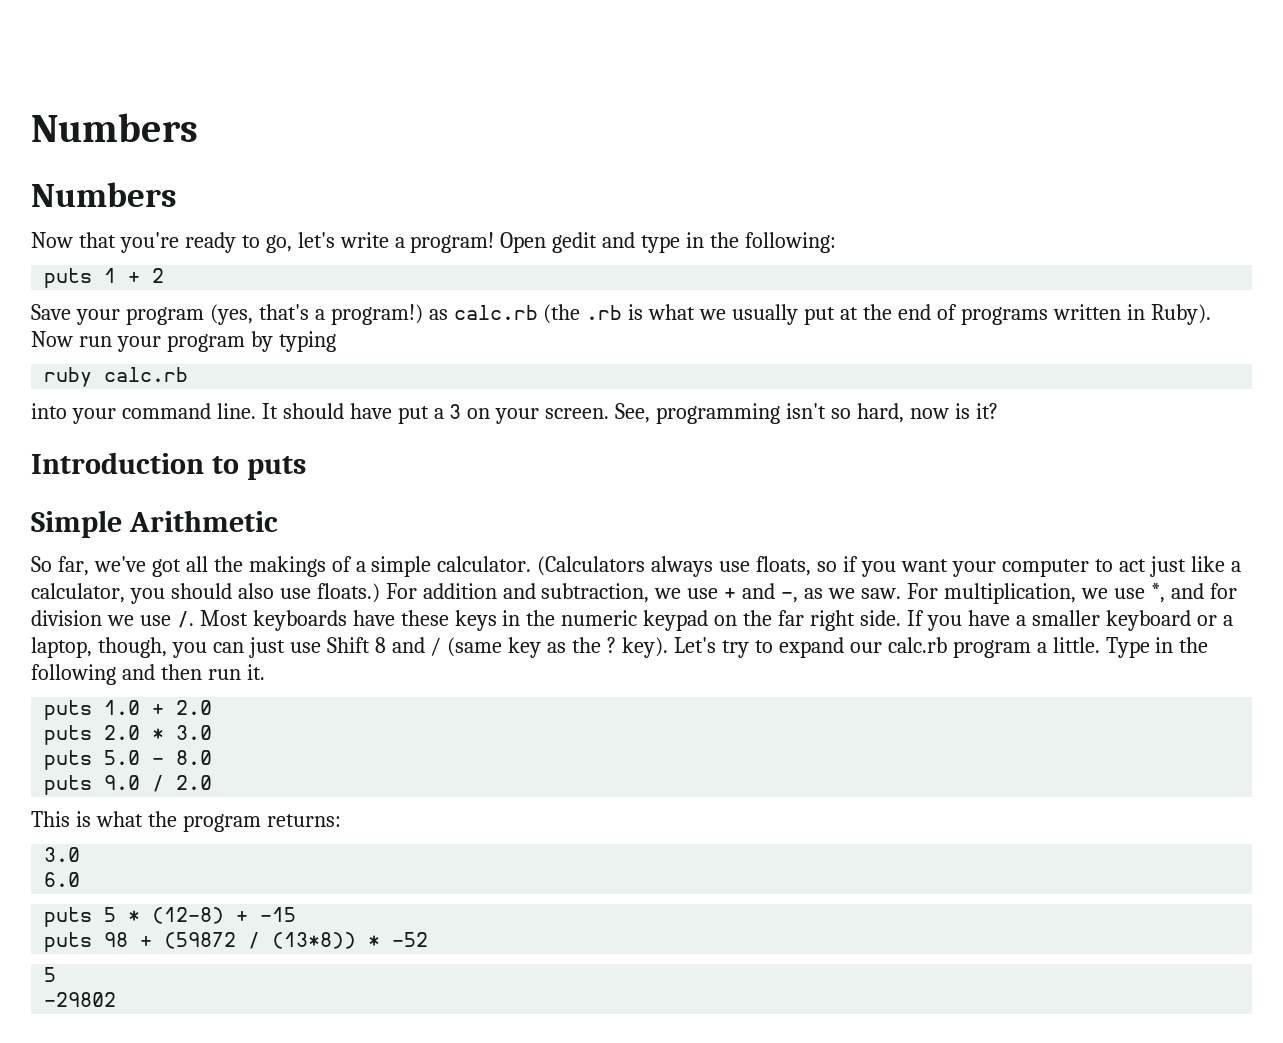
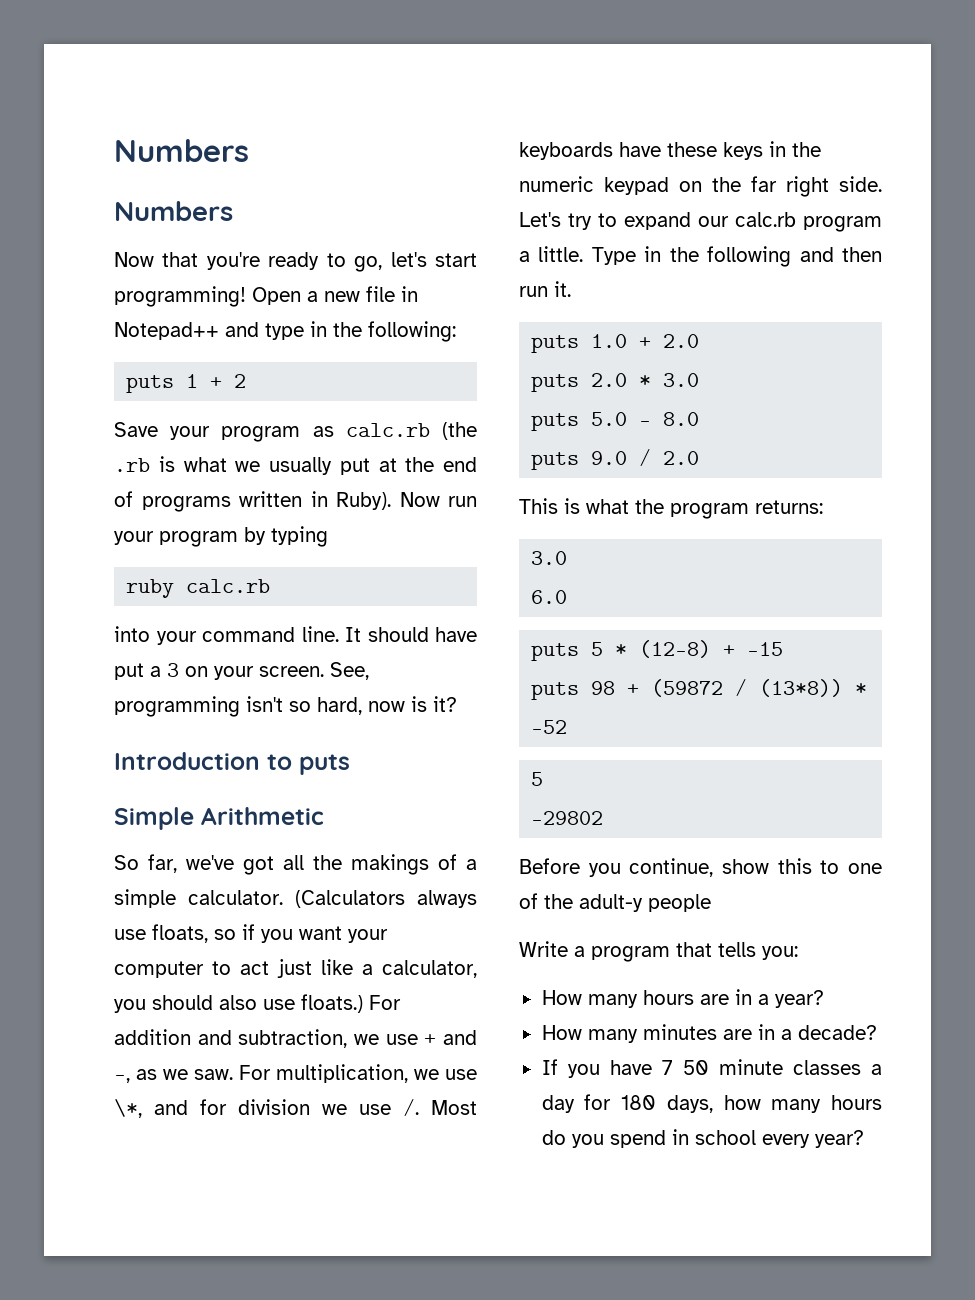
- Now that you're ready to go, let's write a program! Open gedit and type in the following:
+ Now that you're ready to go, let's start programming! Open a new file in Notepad++ and type in the following:
- Save your program (yes, that's a program!) as calc.rb (the .rb is what we usually put at the end of programs written in Ruby).
+ Save your program as calc.rb (the .rb is what we usually put at the end of programs written in Ruby).
- For multiplication, we use *, and for division we use /.
+ For multiplication, we use \*, and for division we use /.
- If you have a smaller keyboard or a laptop, though, you can just use Shift 8 and / (same key as the ? key).
+ Before you continue, show this to one of the adult-y people
+ Write a program that tells you:
+ How many hours are in a year?
+ How many minutes are in a decade?
+ If you have 7 50 minute classes a day for 180 days, how many hours do you spend in school every year?

